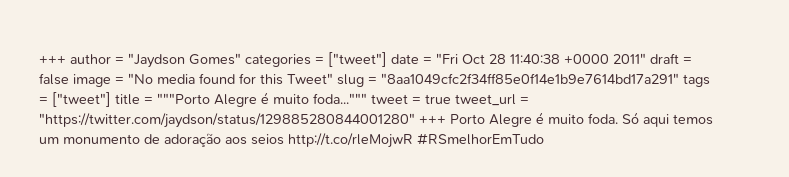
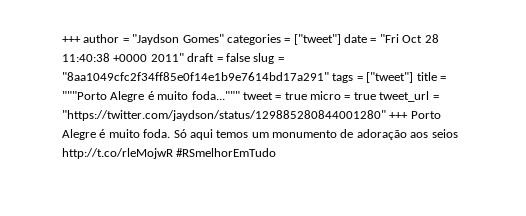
- +++ author = "Jaydson Gomes" categories = ["tweet"] date = "Fri Oct 28 11:40:38 +0000 2011" draft = false image = "No media found for this Tweet" slug = "8aa1049cfc2f34ff85e0f14e1b9e7614bd17a291" tags = ["tweet"] title = """Porto Alegre é muito foda...""" tweet = true tweet_url = "https://twitter.com/jaydson/status/129885280844001280" +++ Porto Alegre é muito foda.
+ +++ author = "Jaydson Gomes" categories = ["tweet"] date = "Fri Oct 28 11:40:38 +0000 2011" draft = false slug = "8aa1049cfc2f34ff85e0f14e1b9e7614bd17a291" tags = ["tweet"] title = """Porto Alegre é muito foda...""" tweet = true micro = true tweet_url = "https://twitter.com/jaydson/status/129885280844001280" +++ Porto Alegre é muito foda.

